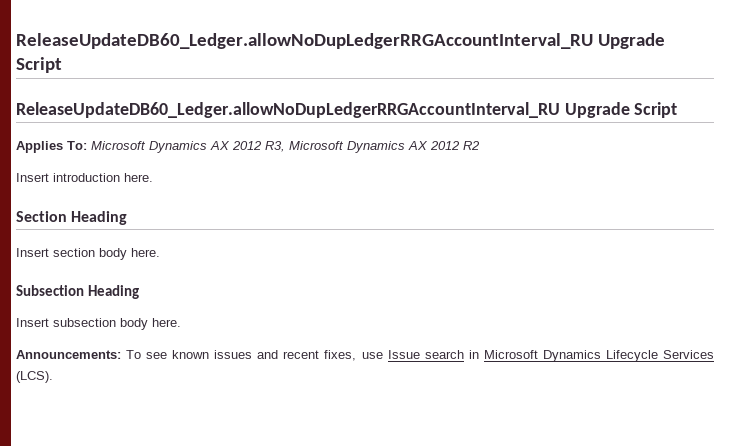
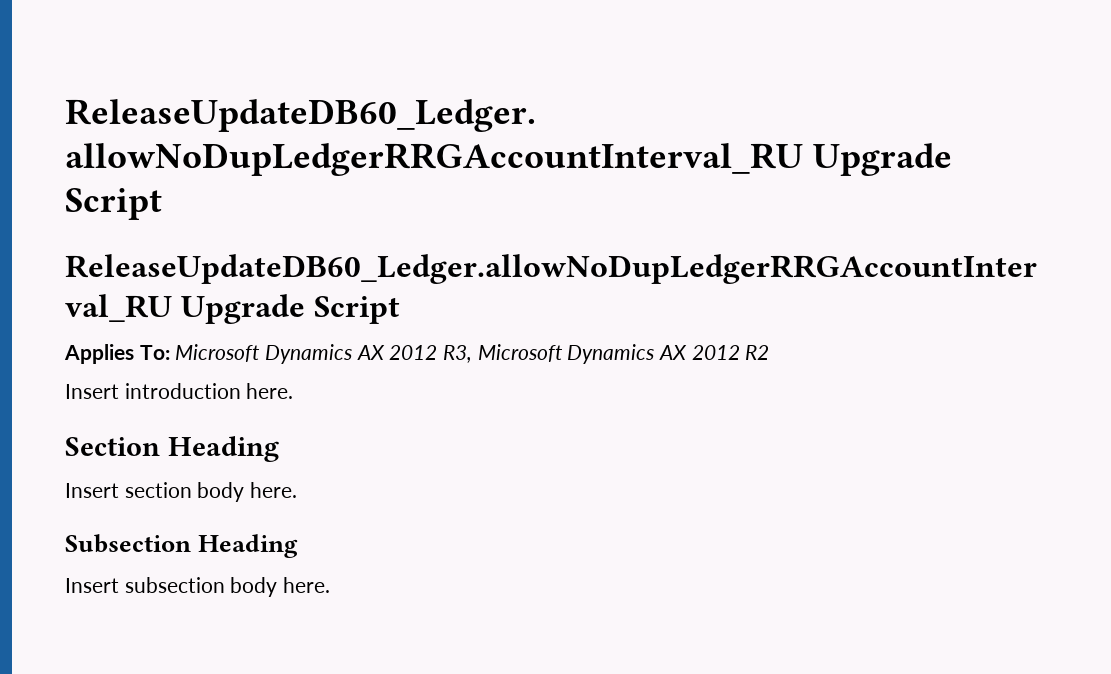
- Announcements: To see known issues and recent fixes, use Issue search in Microsoft Dynamics Lifecycle Services (LCS).

